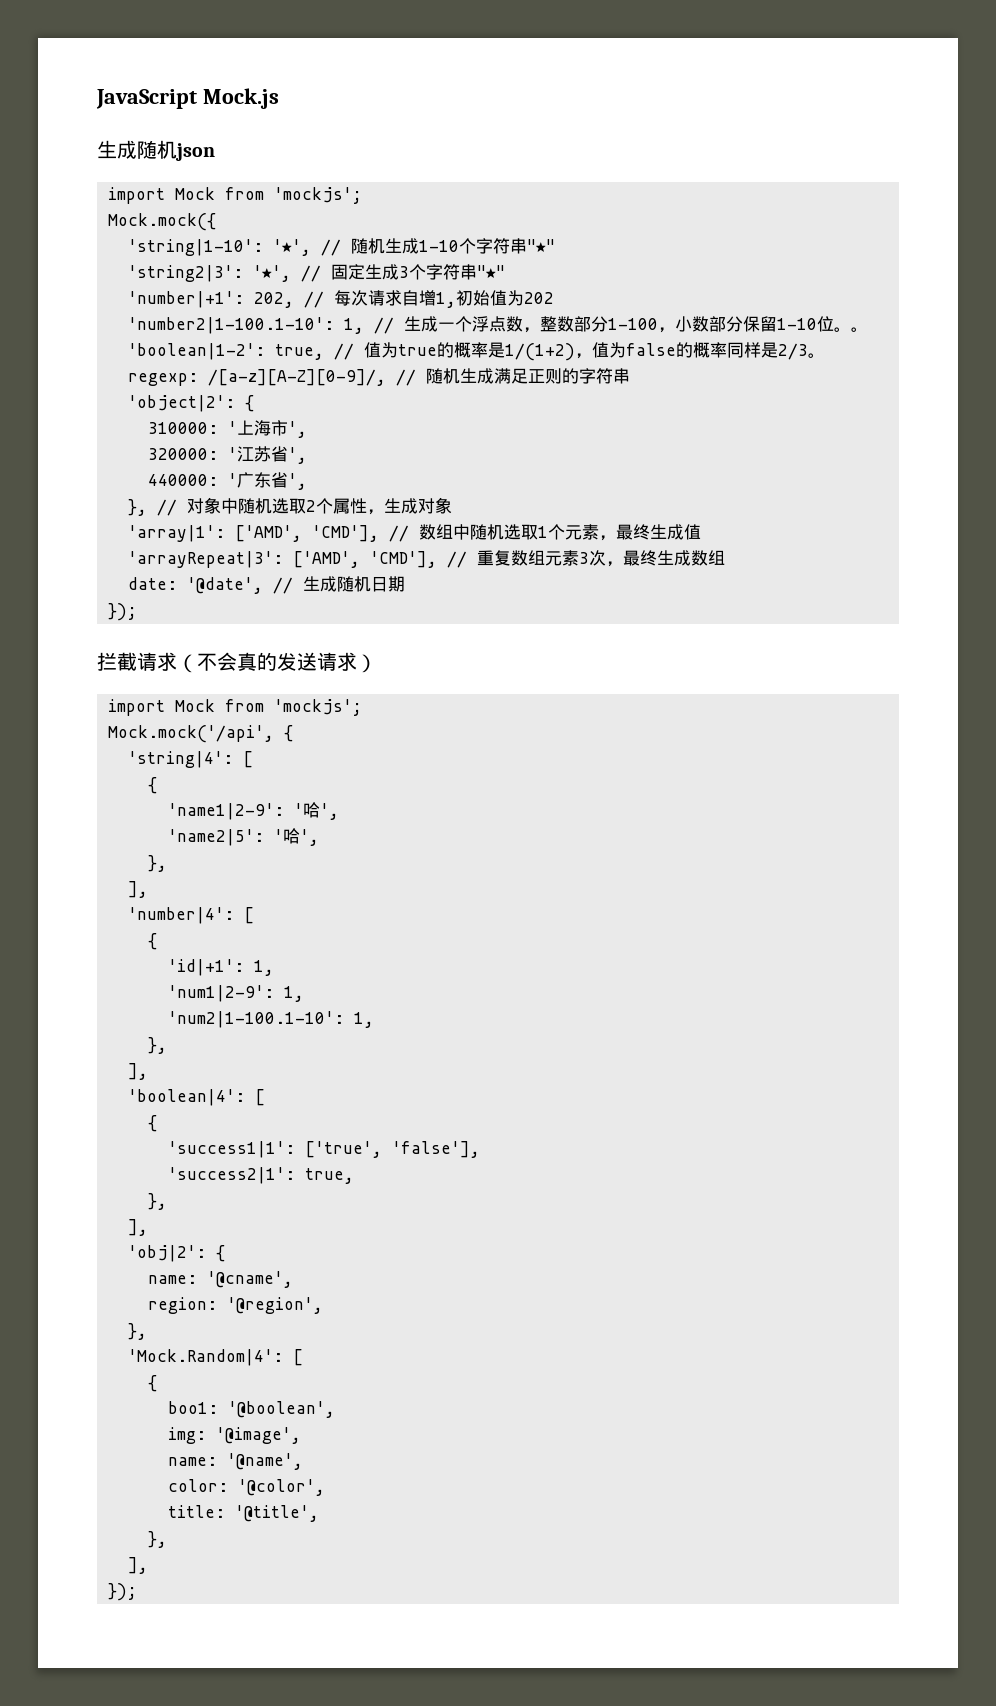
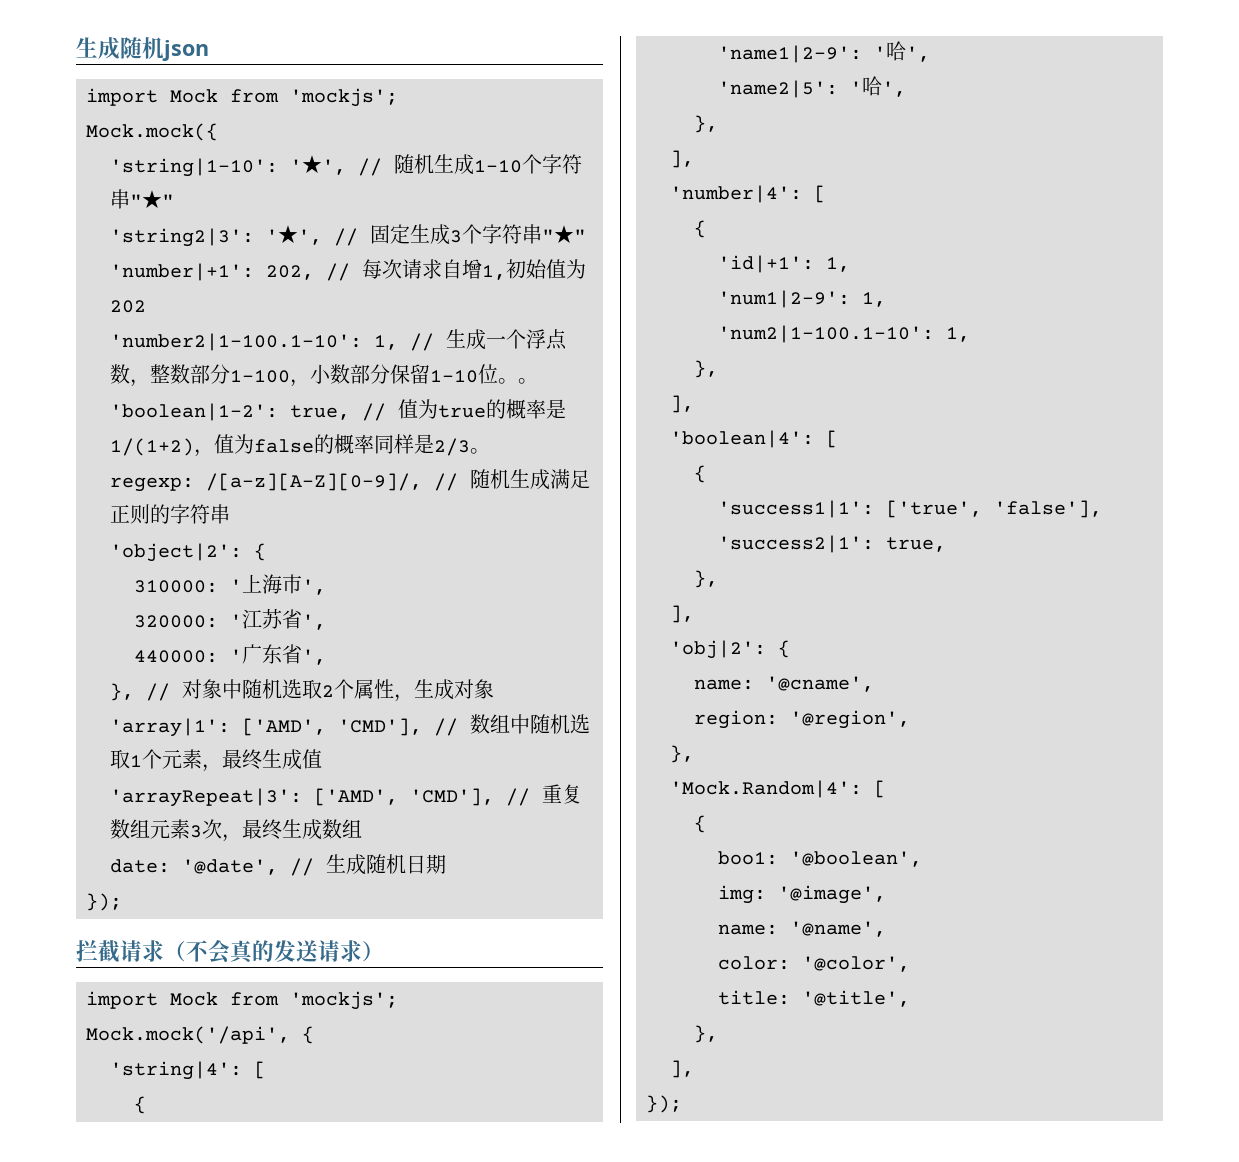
- JavaScript Mock.js

